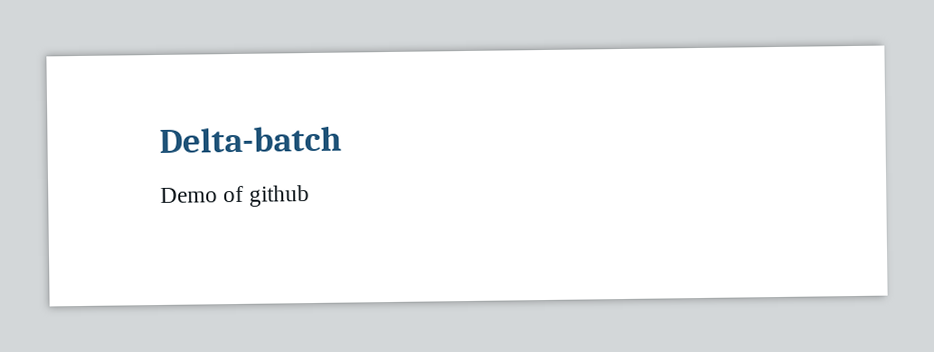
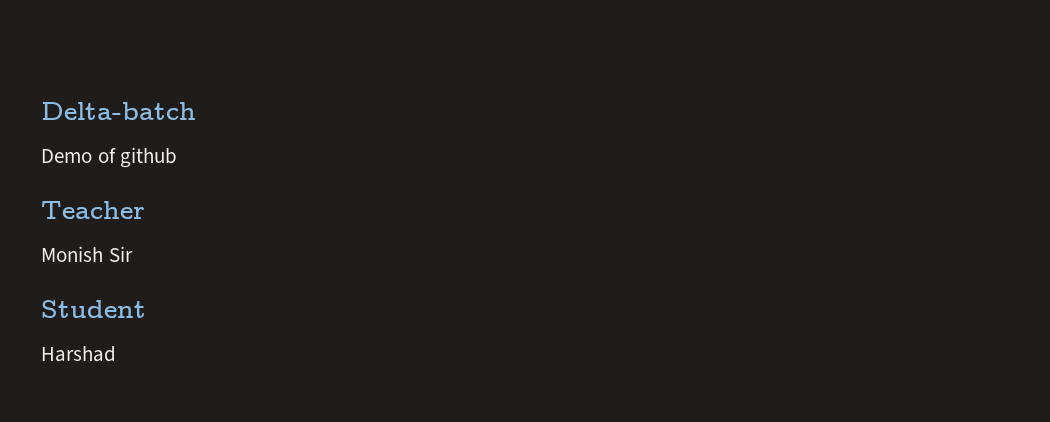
+ Teacher
+ Monish Sir
+ Student
+ Harshad

